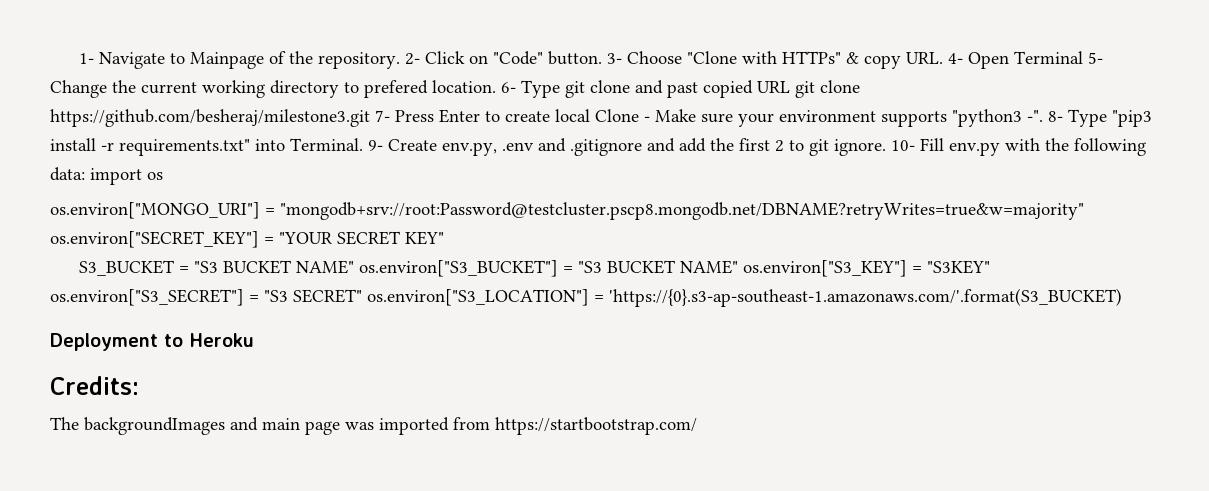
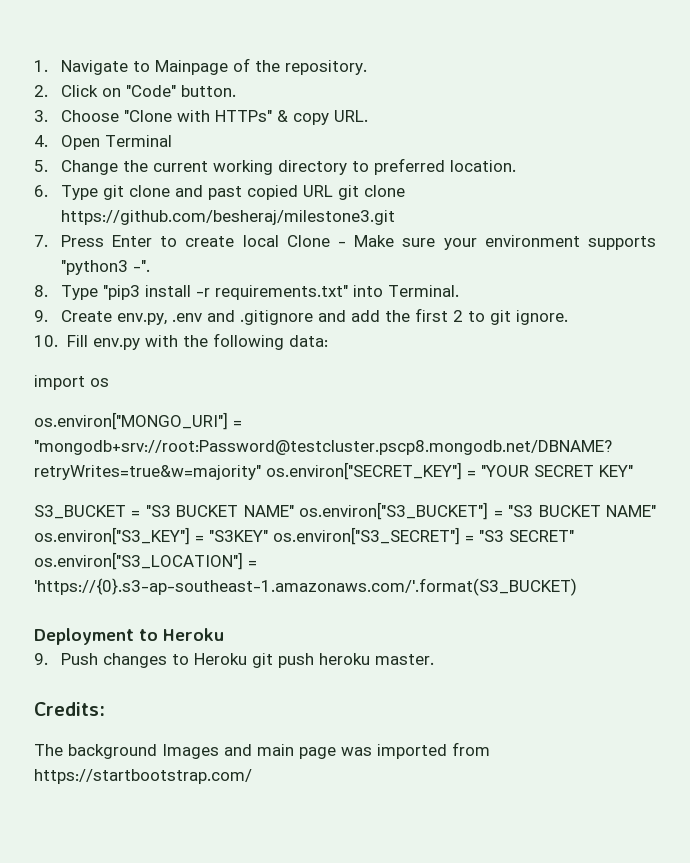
- 1- Navigate to Mainpage of the repository. 2- Click on "Code" button. 3- Choose "Clone with HTTPs" & copy URL. 4- Open Terminal 5- Change the current working directory to prefered location. 6- Type git clone and past copied URL git clone https://github.com/besheraj/milestone3.git 7- Press Enter to create local Clone - Make sure your environment supports "python3 -". 8- Type "pip3 install -r requirements.txt" into Terminal. 9- Create env.py, .env and .gitignore and add the first 2 to git ignore. 10- Fill env.py with the following data: import os
+ 1. Navigate to Mainpage of the repository.
+ 2. Click on "Code" button.
+ 3. Choose "Clone with HTTPs" & copy URL.
+ 4. Open Terminal
+ 5. Change the current working directory to preferred location.
+ 6. Type git clone and past copied URL git clone https://github.com/besheraj/milestone3.git
+ 7. Press Enter to create local Clone - Make sure your environment supports "python3 -".
+ 8. Type "pip3 install -r requirements.txt" into Terminal.
+ 9. Create env.py, .env and .gitignore and add the first 2 to git ignore.
+ 10. Fill env.py with the following data:
+ import os
+ 9. Push changes to Heroku git push heroku master.
- The backgroundImages and main page was imported from https://startbootstrap.com/
+ The background Images and main page was imported from https://startbootstrap.com/

